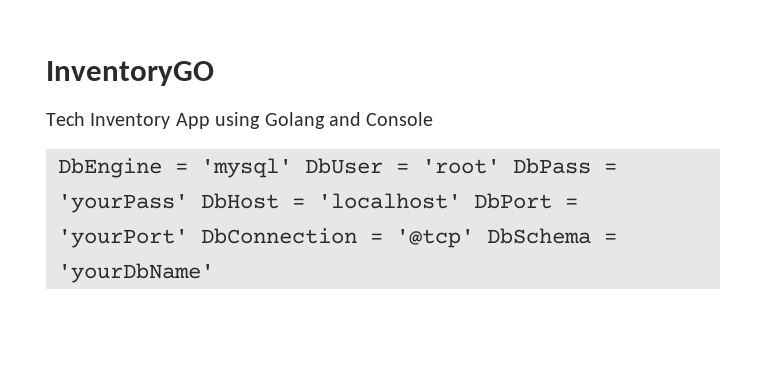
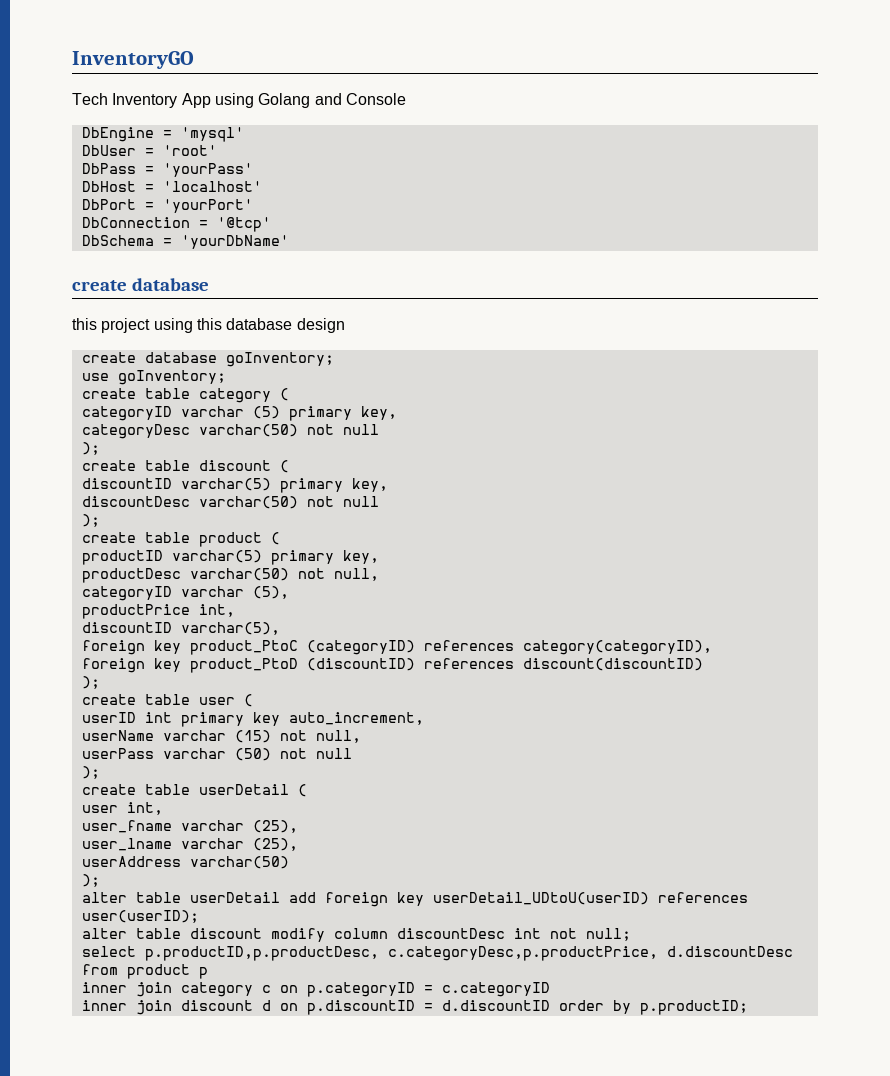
- DbEngine = 'mysql' DbUser = 'root' DbPass = 'yourPass' DbHost = 'localhost' DbPort = 'yourPort' DbConnection = '@tcp' DbSchema = 'yourDbName'
+ DbEngine = 'mysql'
+ DbUser = 'root'
+ DbPass = 'yourPass'
+ DbHost = 'localhost'
+ DbPort = 'yourPort'
+ DbConnection = '@tcp'
+ DbSchema = 'yourDbName'
+ create database
+ this project using this database design
+ create database goInventory;
+ use goInventory;
+ create table category (
+ categoryID varchar (5) primary key,
+ categoryDesc varchar(50) not null
+ );
+ create table discount (
+ discountID varchar(5) primary key,
+ discountDesc varchar(50) not null
+ );
+ create table product (
+ productID varchar(5) primary key,
+ productDesc varchar(50) not null,
+ categoryID varchar (5),
+ productPrice int,
+ discountID varchar(5),
+ foreign key product_PtoC (categoryID) references category(categoryID),
+ foreign key product_PtoD (discountID) references discount(discountID)
+ );
+ create table user (
+ userID int primary key auto_increment,
+ userName varchar (15) not null,
+ userPass varchar (50) not null
+ );
+ create table userDetail (
+ user int,
+ user_fname varchar (25),
+ user_lname varchar (25),
+ userAddress varchar(50)
+ );
+ alter table userDetail add foreign key userDetail_UDtoU(userID) references user(userID);
+ alter table discount modify column discountDesc int not null;
+ select p.productID,p.productDesc, c.categoryDesc,p.productPrice, d.discountDesc from product p
+ inner join category c on p.categoryID = c.categoryID
+ inner join discount d on p.discountID = d.discountID order by p.productID;

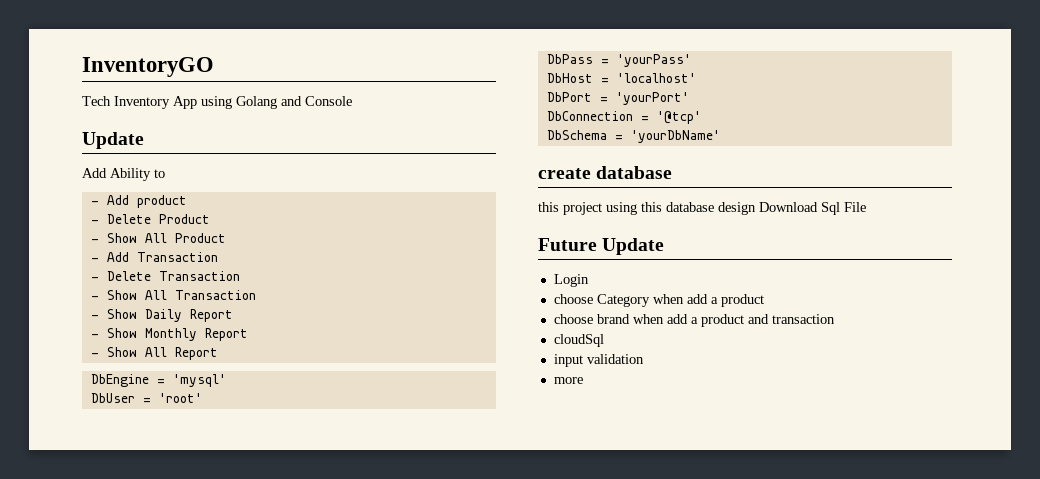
  Tech Inventory App using Golang and Console
+ Update
+ Add Ability to
+ - Add product
+ - Delete Product
+ - Show All Product
+ - Add Transaction
+ - Delete Transaction
+ - Show All Transaction
+ - Show Daily Report
+ - Show Monthly Report
+ - Show All Report
- this project using this database design
- create database goInventory;
- use goInventory;
- create table category (
- categoryID varchar (5) primary key,
- categoryDesc varchar(50) not null
- );
- create table discount (
- discountID varchar(5) primary key,
- discountDesc varchar(50) not null
- );
- create table product (
- productID varchar(5) primary key,
- productDesc varchar(50) not null,
- categoryID varchar (5),
- productPrice int,
- discountID varchar(5),
- foreign key product_PtoC (categoryID) references category(categoryID),
- foreign key product_PtoD (discountID) references discount(discountID)
- );
- create table user (
- userID int primary key auto_increment,
- userName varchar (15) not null,
- userPass varchar (50) not null
- );
- create table userDetail (
- user int,
- user_fname varchar (25),
- user_lname varchar (25),
- userAddress varchar(50)
- );
- alter table userDetail add foreign key userDetail_UDtoU(userID) references user(userID);
- alter table discount modify column discountDesc int not null;
- select p.productID,p.productDesc, c.categoryDesc,p.productPrice, d.discountDesc from product p
- inner join category c on p.categoryID = c.categoryID
- inner join discount d on p.discountID = d.discountID order by p.productID;
+ this project using this database design Download Sql File
+ Future Update
+ Login
+ choose Category when add a product
+ choose brand when add a product and transaction
+ cloudSql
+ input validation
+ more

